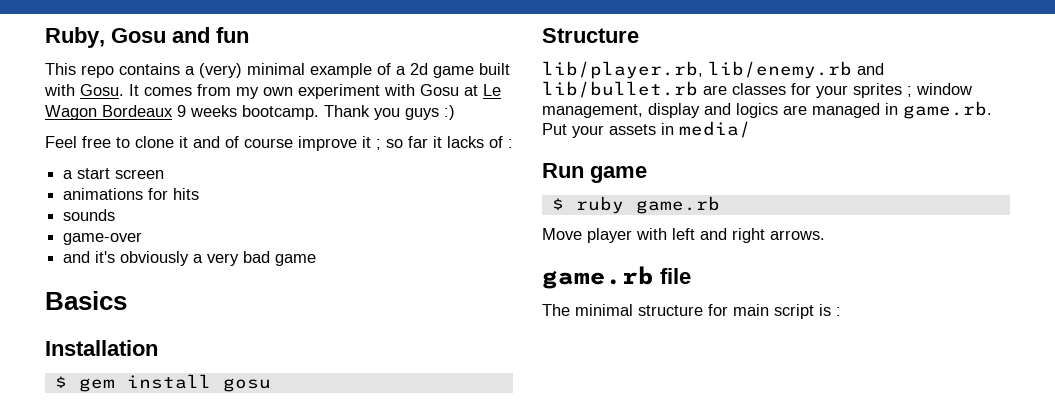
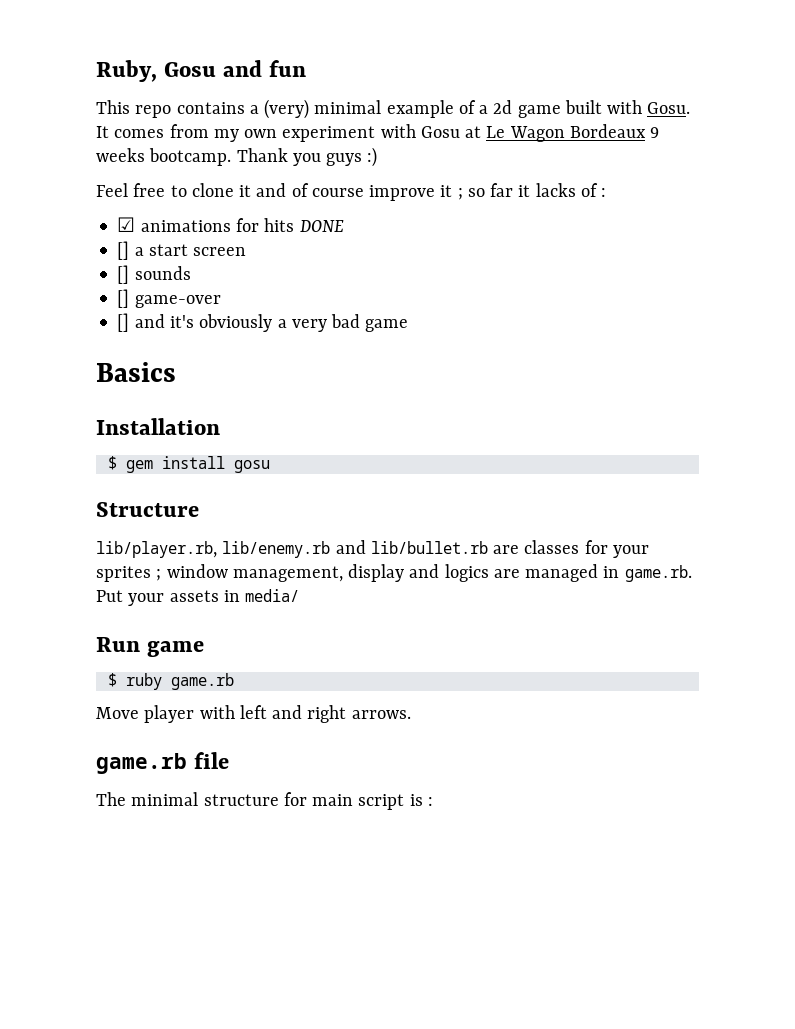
- a start screen
+ ☑ animations for hits DONE
+ [] a start screen
- animations for hits
- sounds
+ [] sounds
- game-over
+ [] game-over
- and it's obviously a very bad game
+ [] and it's obviously a very bad game

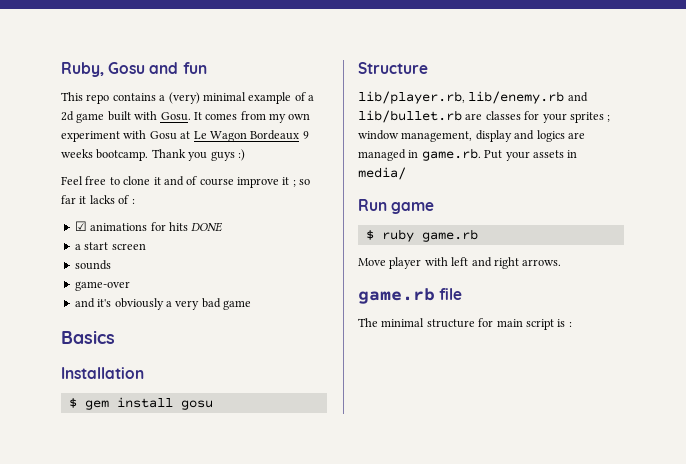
- [] a start screen
+ a start screen
- [] sounds
+ sounds
- [] game-over
+ game-over
- [] and it's obviously a very bad game
+ and it's obviously a very bad game

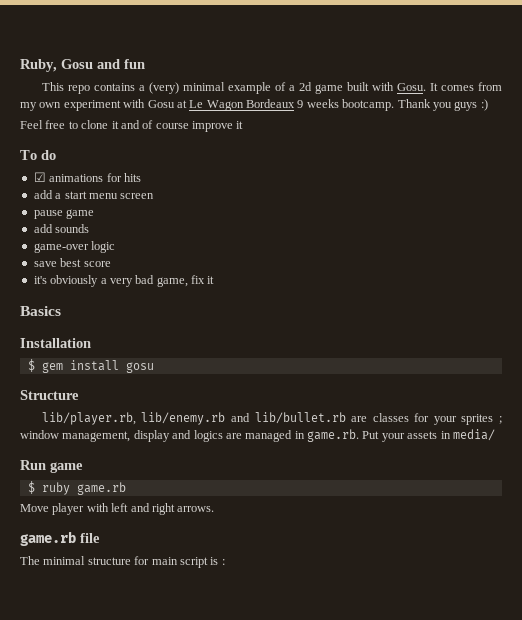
- Feel free to clone it and of course improve it ; so far it lacks of :
+ Feel free to clone it and of course improve it
+ To do
- ☑ animations for hits DONE
- a start screen
+ ☑ animations for hits
+ add a start menu screen
- sounds
+ pause game
+ add sounds
- game-over
- and it's obviously a very bad game
+ game-over logic
+ save best score
+ it's obviously a very bad game, fix it

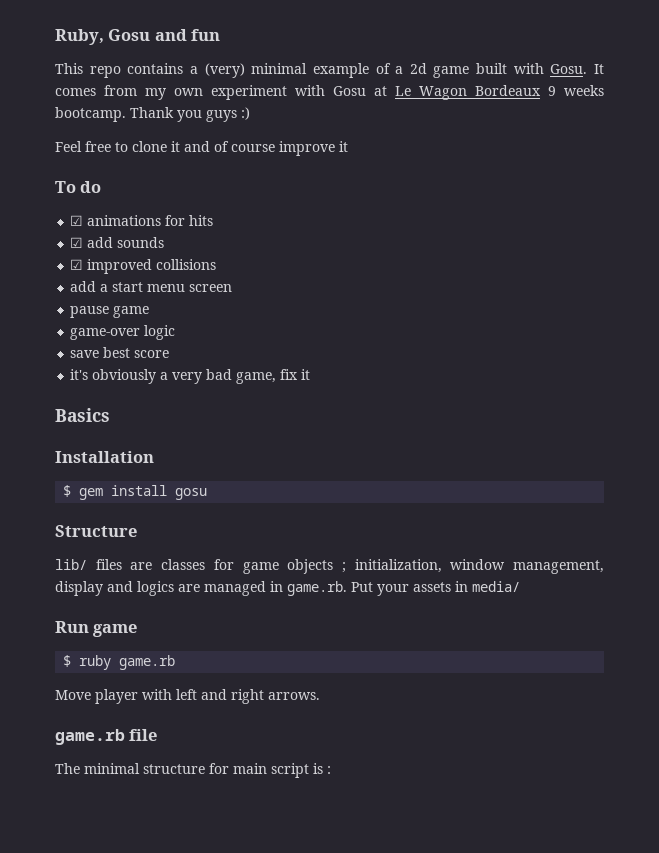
+ ☑ add sounds
+ ☑ improved collisions
- add sounds
- lib/player.rb, lib/enemy.rb and lib/bullet.rb are classes for your sprites ; window management, display and logics are managed in game.rb. Put your assets in media/
+ lib/ files are classes for game objects ; initialization, window management, display and logics are managed in game.rb. Put your assets in media/

